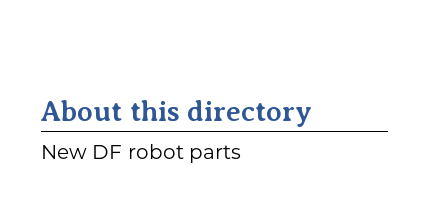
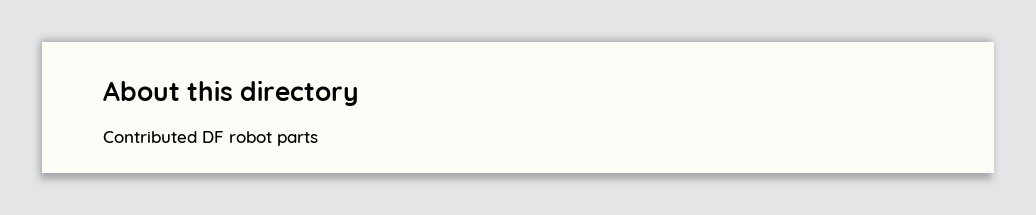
- New DF robot parts
+ Contributed DF robot parts

